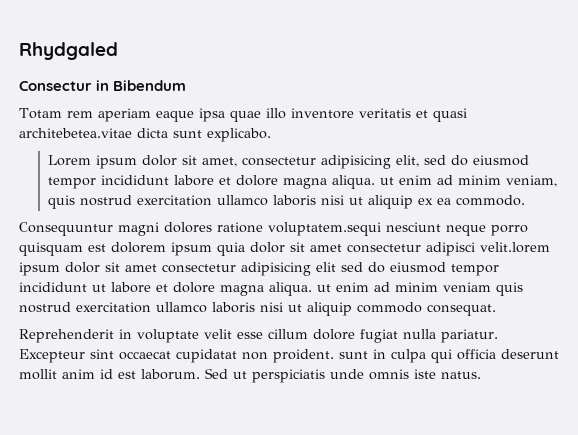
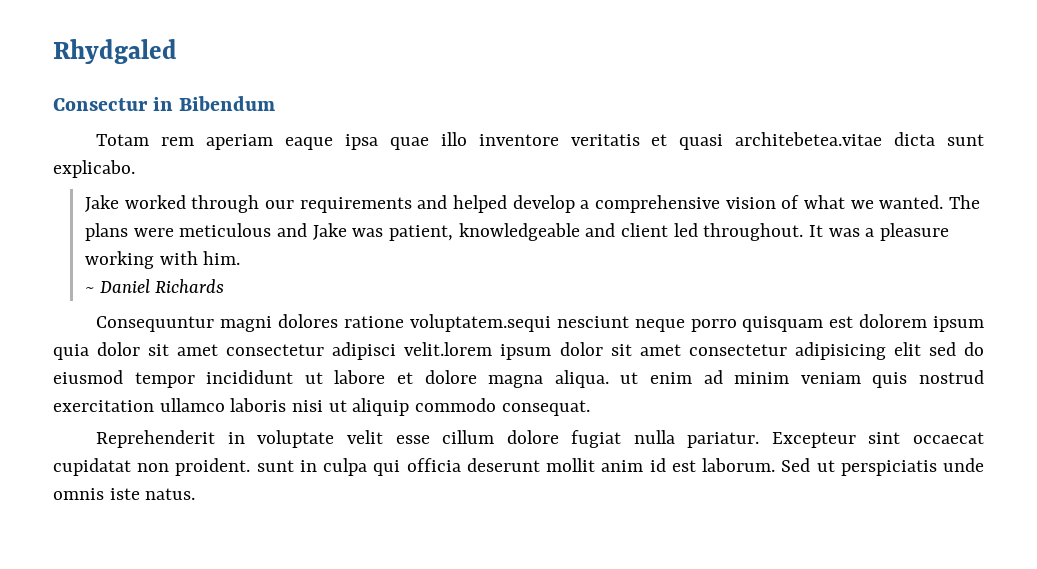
- Lorem ipsum dolor sit amet, consectetur adipisicing elit, sed do eiusmod tempor incididunt labore et dolore magna aliqua. ut enim ad minim veniam, quis nostrud exercitation ullamco laboris nisi ut aliquip ex ea commodo.
+ Jake worked through our requirements and helped develop a comprehensive vision of what we wanted. The plans were meticulous and Jake was patient, knowledgeable and client led throughout. It was a pleasure working with him.
+ ~ Daniel Richards

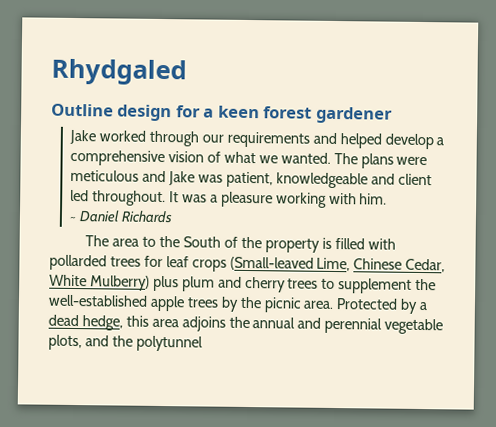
- Consectur in Bibendum
- Totam rem aperiam eaque ipsa quae illo inventore veritatis et quasi architebetea.vitae dicta sunt explicabo.
+ Outline design for a keen forest gardener
- Consequuntur magni dolores ratione voluptatem.sequi nesciunt neque porro quisquam est dolorem ipsum quia dolor sit amet consectetur adipisci velit.lorem ipsum dolor sit amet consectetur adipisicing elit sed do eiusmod tempor incididunt ut labore et dolore magna aliqua. ut enim ad minim veniam quis nostrud exercitation ullamco laboris nisi ut aliquip commodo consequat.
- Reprehenderit in voluptate velit esse cillum dolore fugiat nulla pariatur. Excepteur sint occaecat cupidatat non proident. sunt in culpa qui officia deserunt mollit anim id est laborum. Sed ut perspiciatis unde omnis iste natus.
+ The area to the South of the property is filled with pollarded trees for leaf crops (Small-leaved Lime, Chinese Cedar, White Mulberry) plus plum and cherry trees to supplement the well-established apple trees by the picnic area. Protected by a dead hedge, this area adjoins the annual and perennial vegetable plots, and the polytunnel

